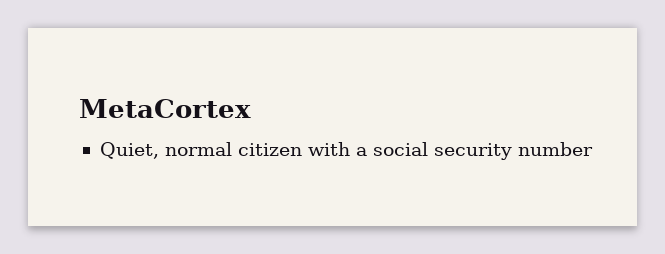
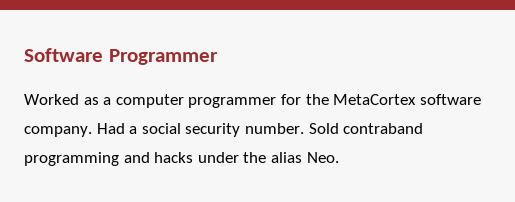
- MetaCortex
- Quiet, normal citizen with a social security number
+ Software Programmer
+ Worked as a computer programmer for the MetaCortex software company. Had a social security number. Sold contraband programming and hacks under the alias Neo.

